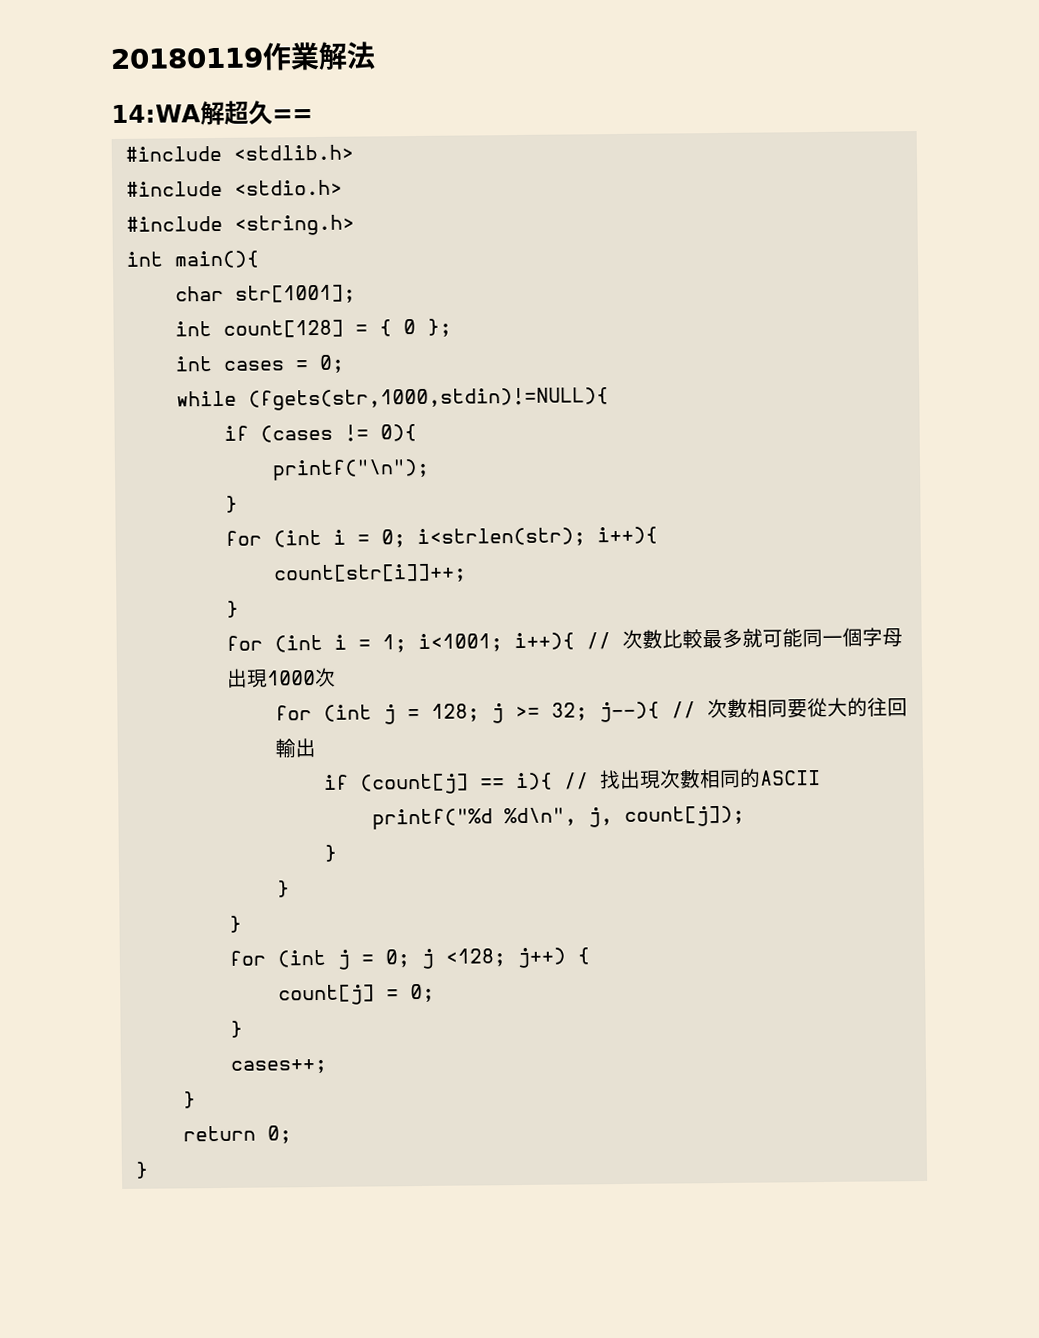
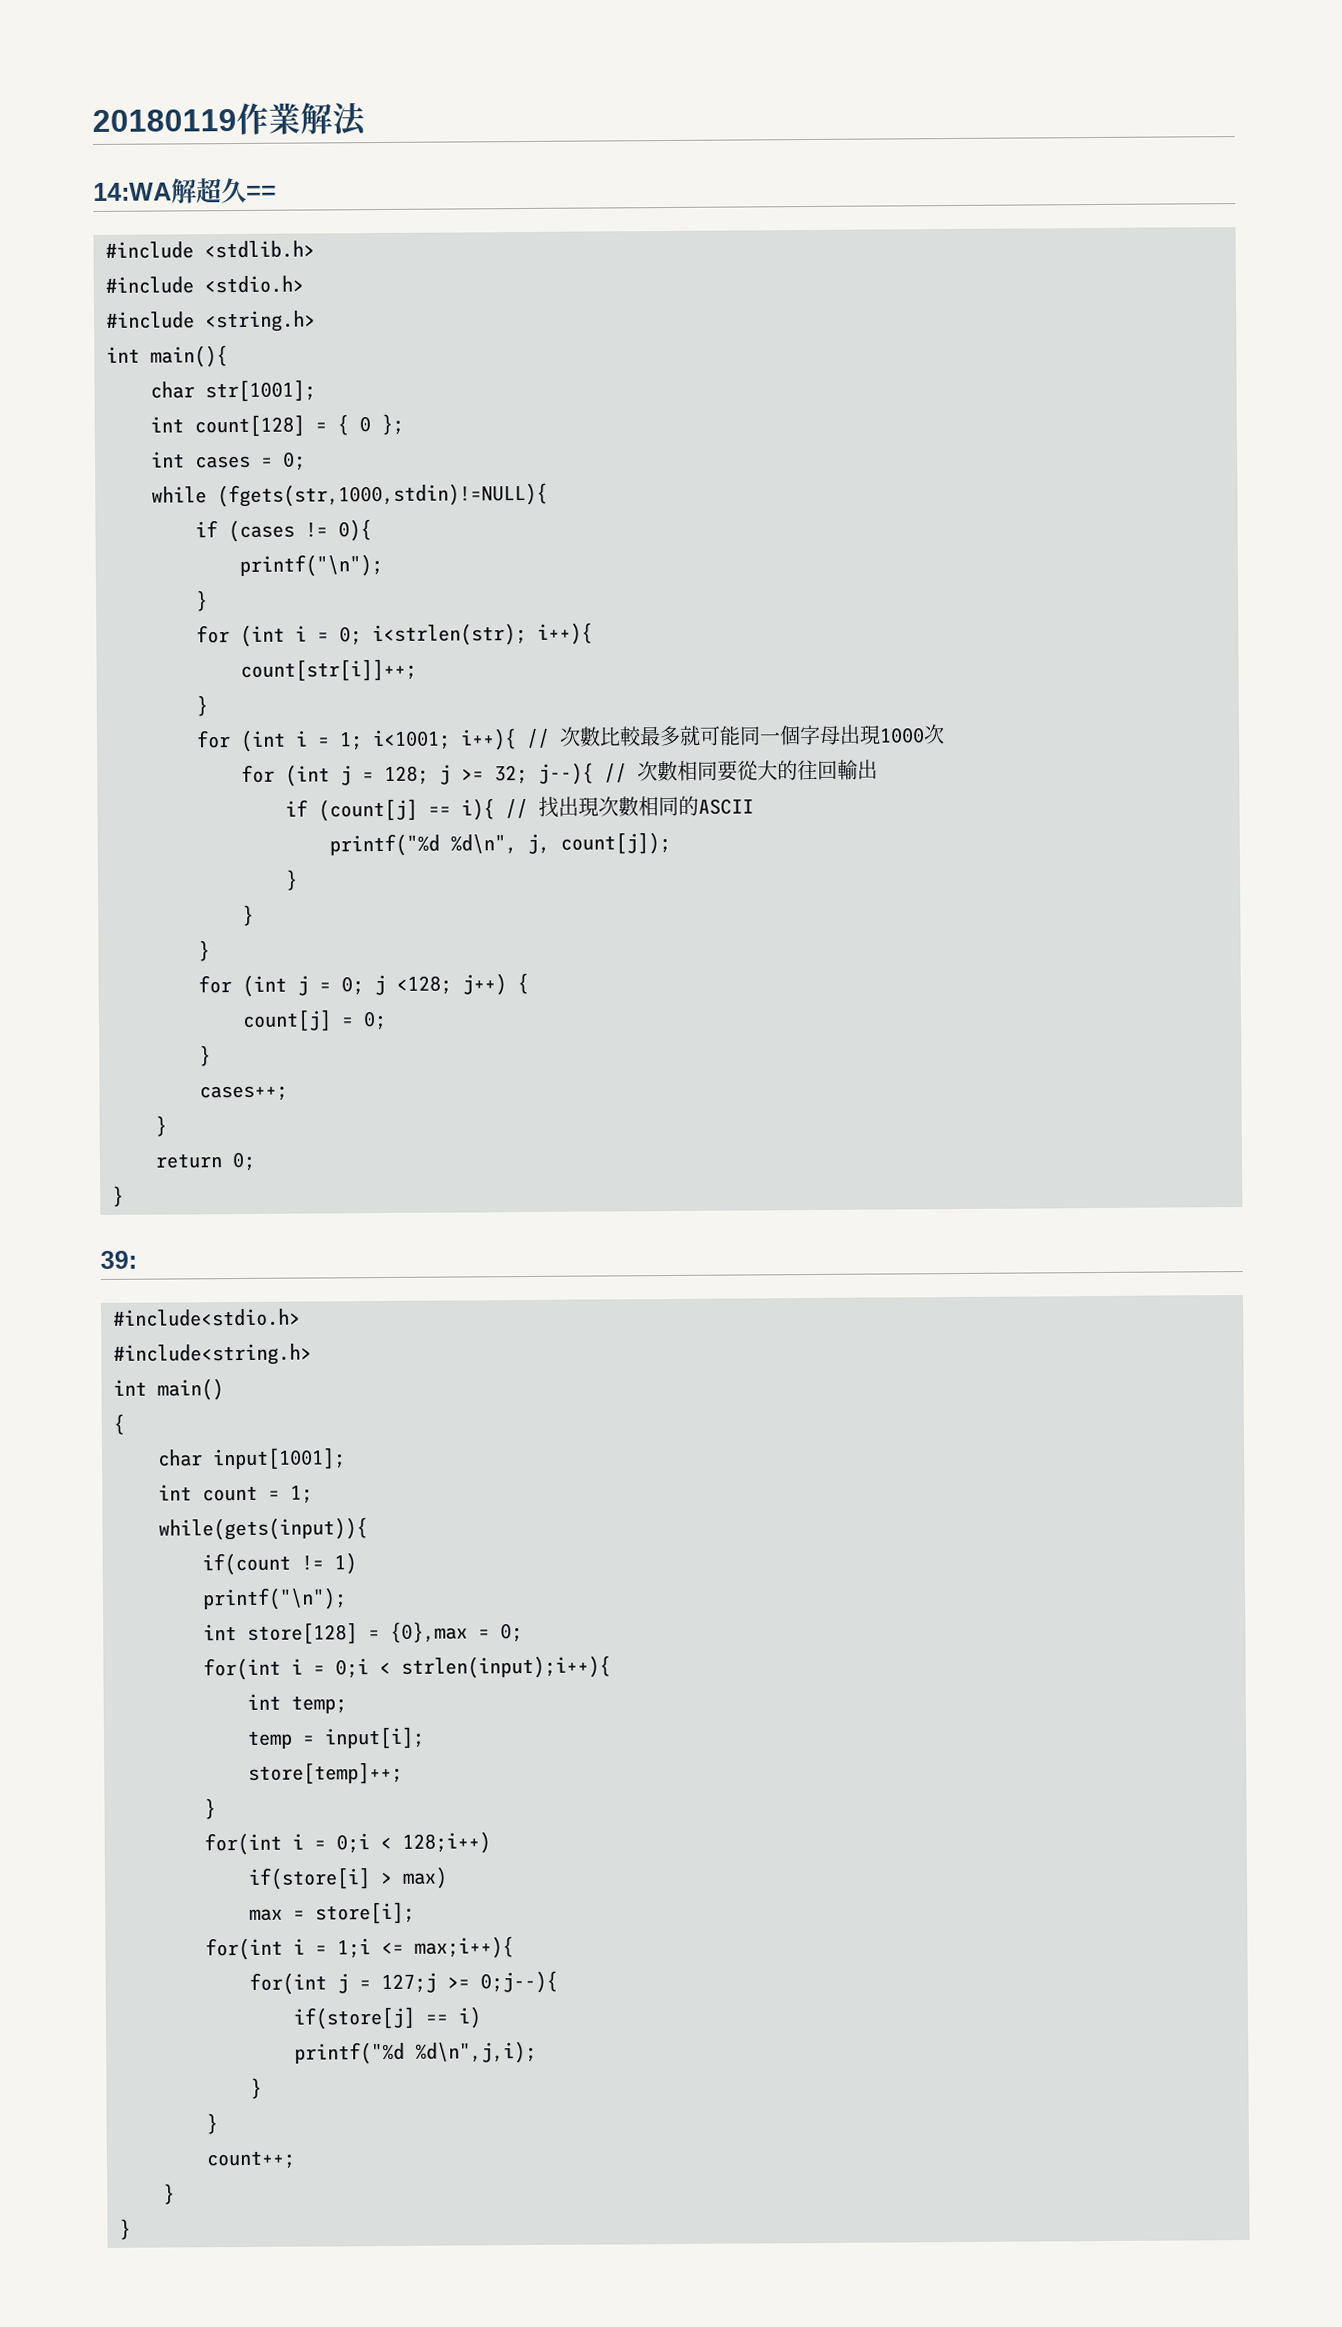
+ 39:
+ #include<stdio.h>
+ #include<string.h>
+ int main()
+ {
+ char input[1001];
+ int count = 1;
+ while(gets(input)){
+ if(count != 1)
+ printf("\n");
+ int store[128] = {0},max = 0;
+ for(int i = 0;i < strlen(input);i++){
+ int temp;
+ temp = input[i];
+ store[temp]++;
+ }
+ for(int i = 0;i < 128;i++)
+ if(store[i] > max)
+ max = store[i];
+ for(int i = 1;i <= max;i++){
+ for(int j = 127;j >= 0;j--){
+ if(store[j] == i)
+ printf("%d %d\n",j,i);
+ }
+ }
+ count++;
+ }
+ }

